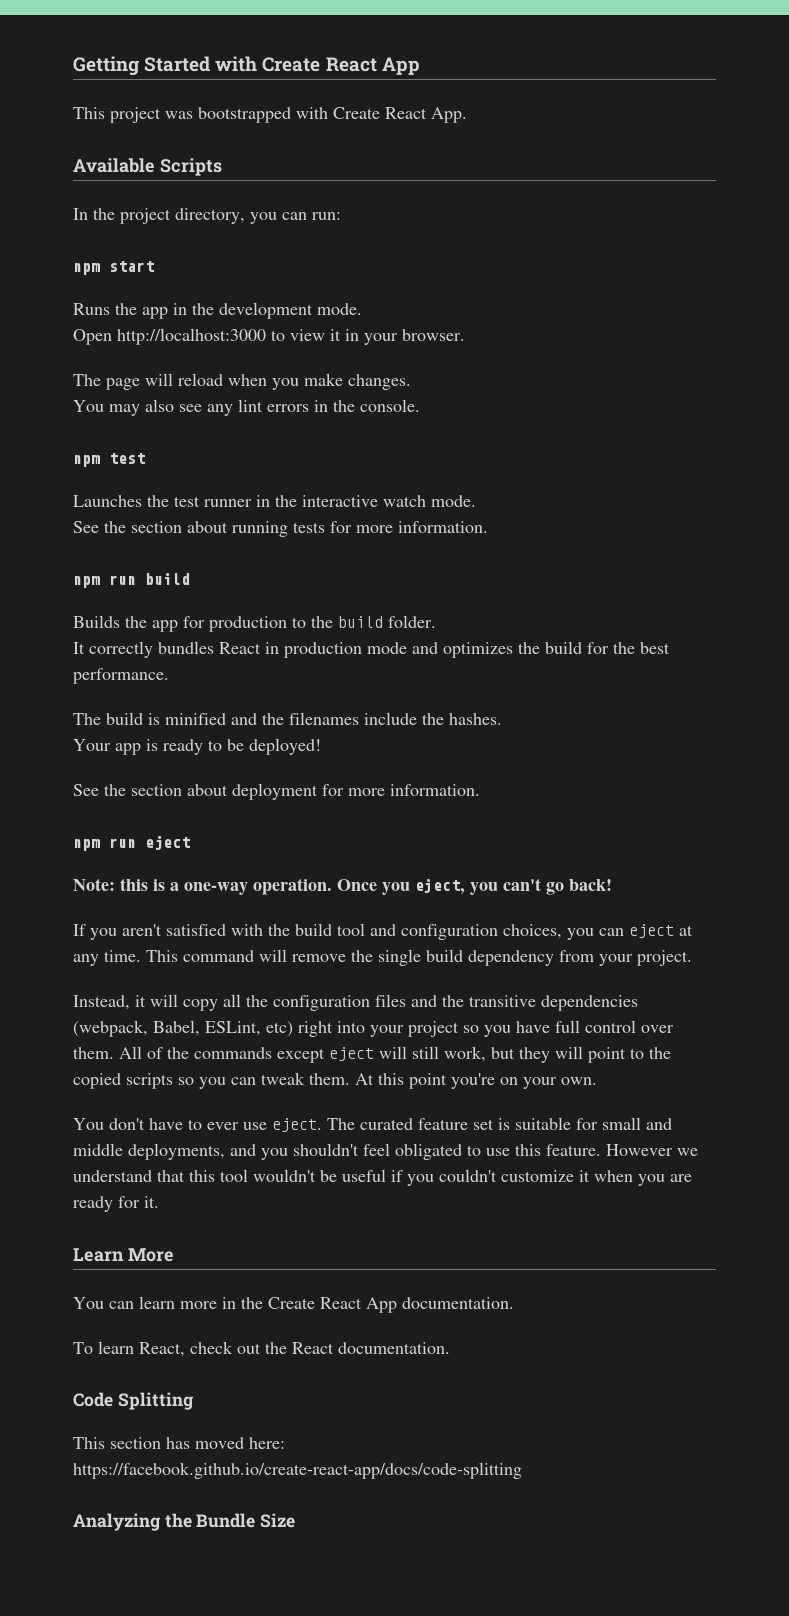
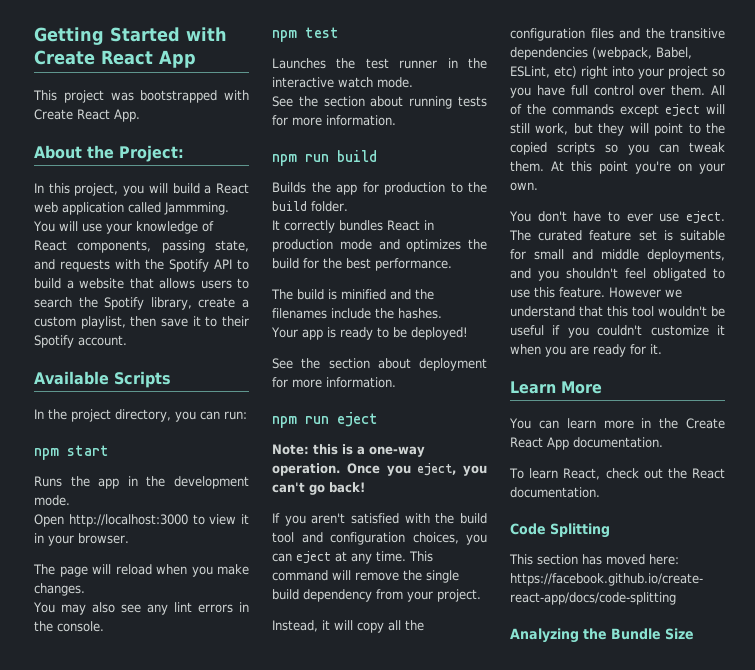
+ About the Project:
+ In this project, you will build a React web application called Jammming. You will use your knowledge of React components, passing state, and requests with the Spotify API to build a website that allows users to search the Spotify library, create a custom playlist, then save it to their Spotify account.

